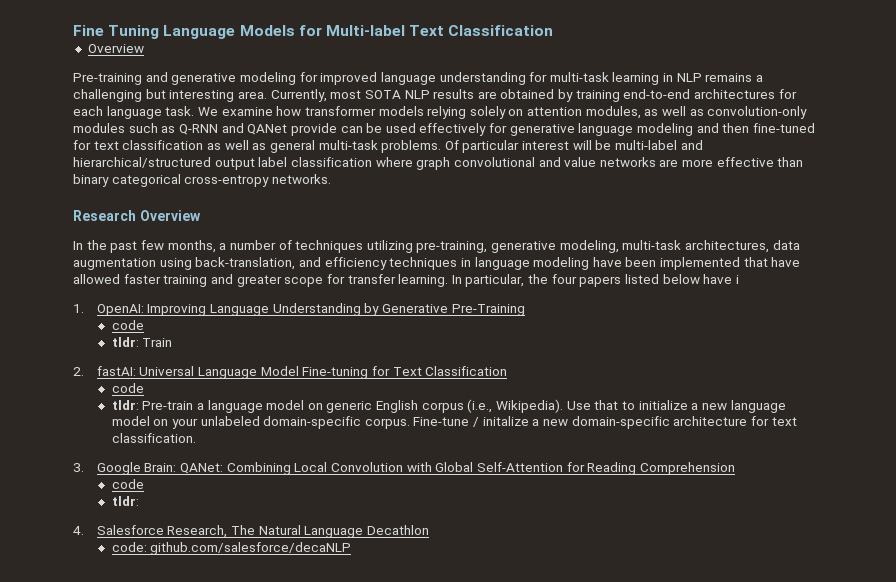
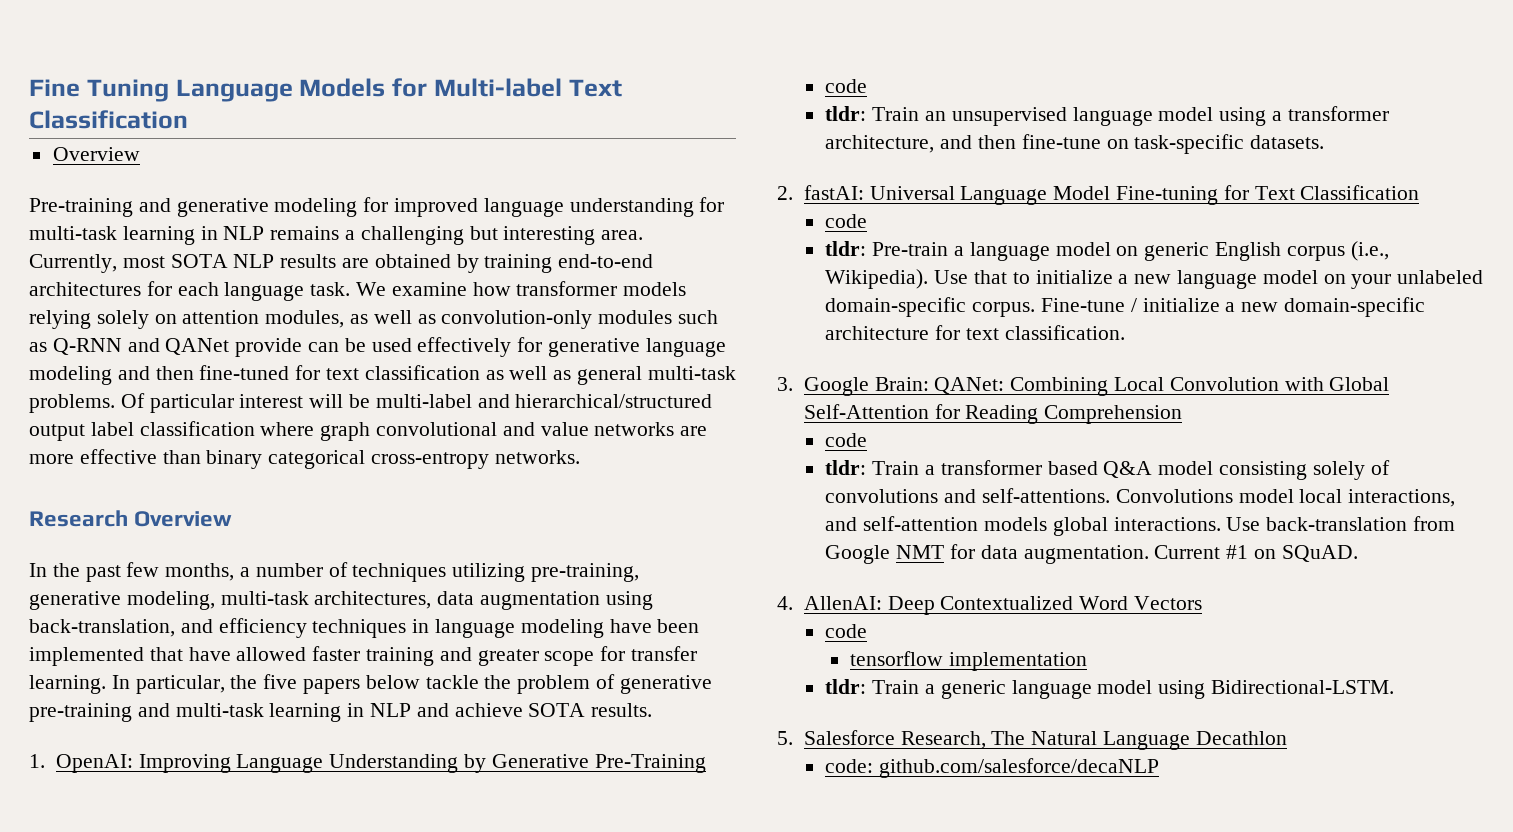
- In particular, the four papers listed below have i
+ In particular, the five papers below tackle the problem of generative pre-training and multi-task learning in NLP and achieve SOTA results.
- tldr: Train
+ tldr: Train an unsupervised language model using a transformer architecture, and then fine-tune on task-specific datasets.
- Fine-tune / initalize a new domain-specific architecture for text classification.
+ Fine-tune / initialize a new domain-specific architecture for text classification.
  3. Google Brain: QANet: Combining Local Convolution with Global Self-Attention for Reading Comprehension
  code
- tldr:
- 4. Salesforce Research, The Natural Language Decathlon
+ tldr: Train a transformer based Q&A model consisting solely of convolutions and self-attentions. Convolutions model local interactions, and self-attention models global interactions. Use back-translation from Google NMT for data augmentation. Current #1 on SQuAD.
+ 4. AllenAI: Deep Contextualized Word Vectors
+ code
+ tensorflow implementation
+ tldr: Train a generic language model using Bidirectional-LSTM.
+ 5. Salesforce Research, The Natural Language Decathlon

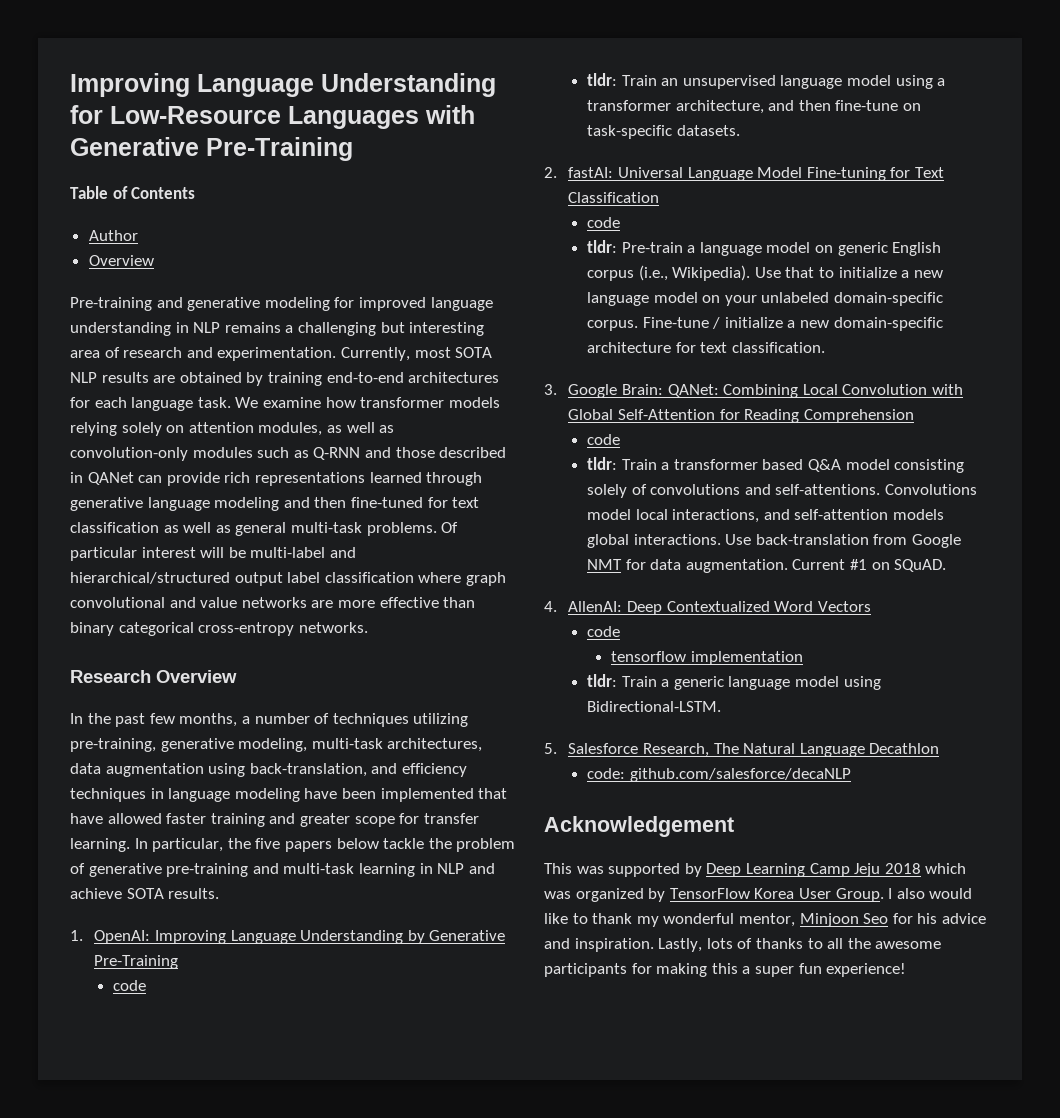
- Fine Tuning Language Models for Multi-label Text Classification
+ Improving Language Understanding for Low-Resource Languages with Generative Pre-Training
+ Table of Contents
+ Author
- Pre-training and generative modeling for improved language understanding for multi-task learning in NLP remains a challenging but interesting area.
+ Pre-training and generative modeling for improved language understanding in NLP remains a challenging but interesting area of research and experimentation.
- We examine how transformer models relying solely on attention modules, as well as convolution-only modules such as Q-RNN and QANet provide can be used effectively for generative language modeling and then fine-tuned for text classification as well as general multi-task problems.
+ We examine how transformer models relying solely on attention modules, as well as convolution-only modules such as Q-RNN and those described in QANet can provide rich representations learned through generative language modeling and then fine-tuned for text classification as well as general multi-task problems.
+ Acknowledgement
+ This was supported by Deep Learning Camp Jeju 2018 which was organized by TensorFlow Korea User Group. I also would like to thank my wonderful mentor, Minjoon Seo for his advice and inspiration. Lastly, lots of thanks to all the awesome participants for making this a super fun experience!

